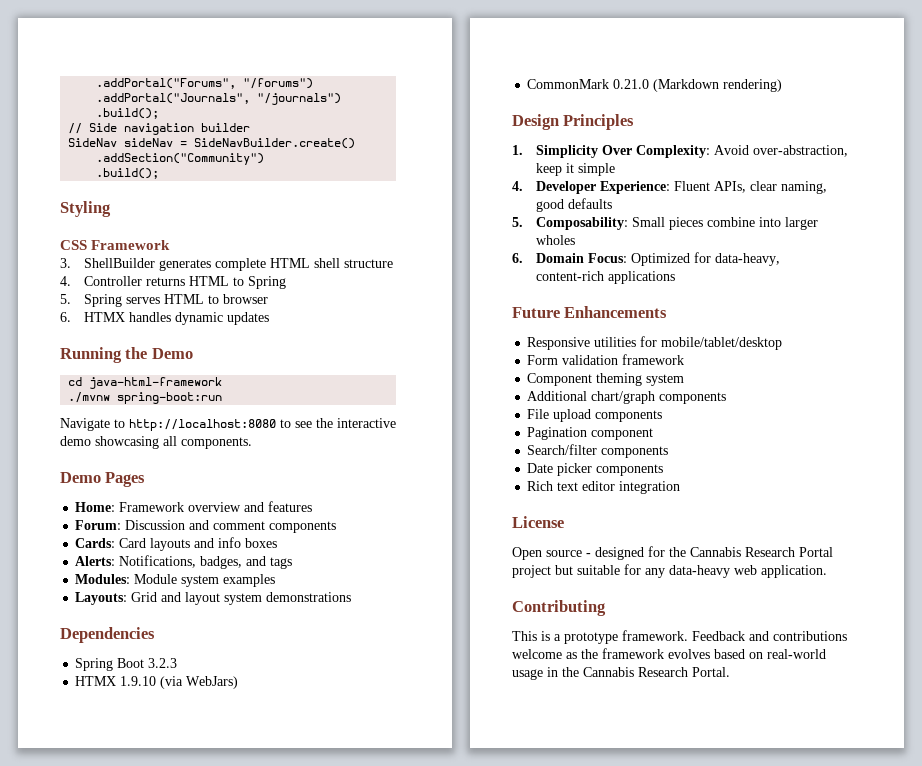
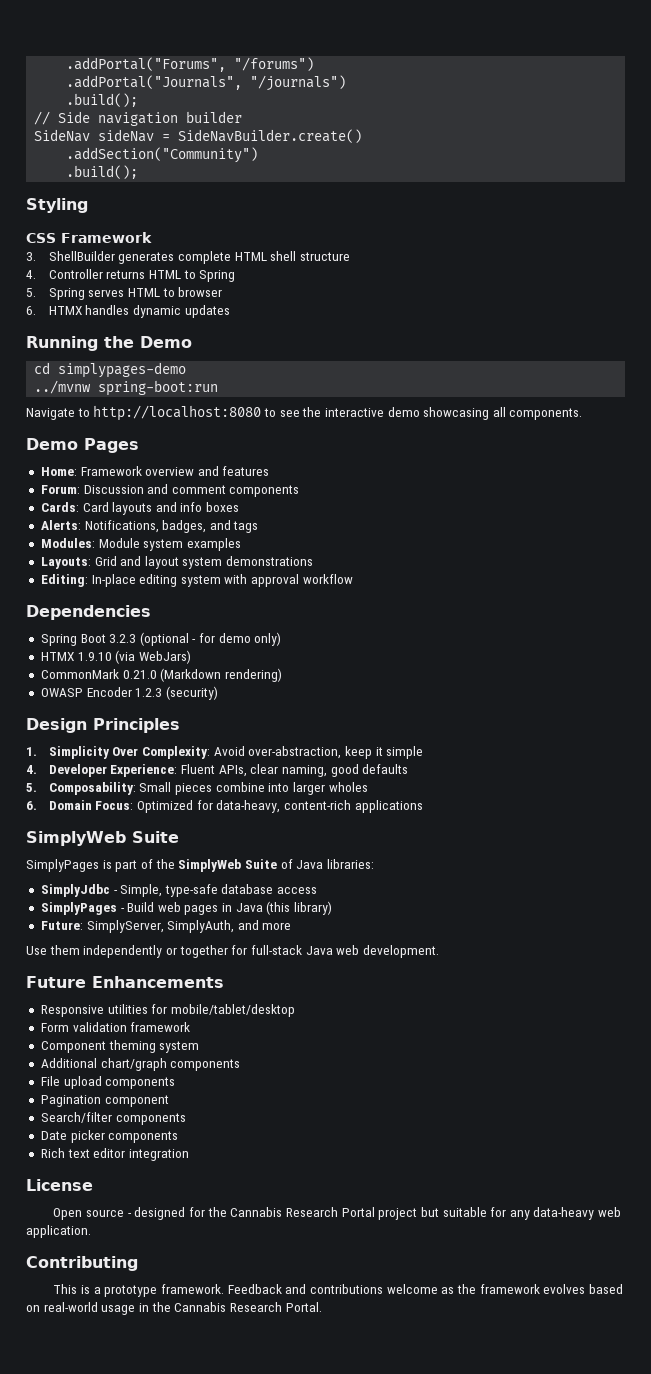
- cd java-html-framework
- ./mvnw spring-boot:run
+ cd simplypages-demo
+ ../mvnw spring-boot:run
+ Editing: In-place editing system with approval workflow
- Spring Boot 3.2.3
+ Spring Boot 3.2.3 (optional - for demo only)
+ OWASP Encoder 1.2.3 (security)
  6. Domain Focus: Optimized for data-heavy, content-rich applications
+ SimplyWeb Suite
+ SimplyPages is part of the SimplyWeb Suite of Java libraries:
+ SimplyJdbc - Simple, type-safe database access
+ SimplyPages - Build web pages in Java (this library)
+ Future: SimplyServer, SimplyAuth, and more
+ Use them independently or together for full-stack Java web development.

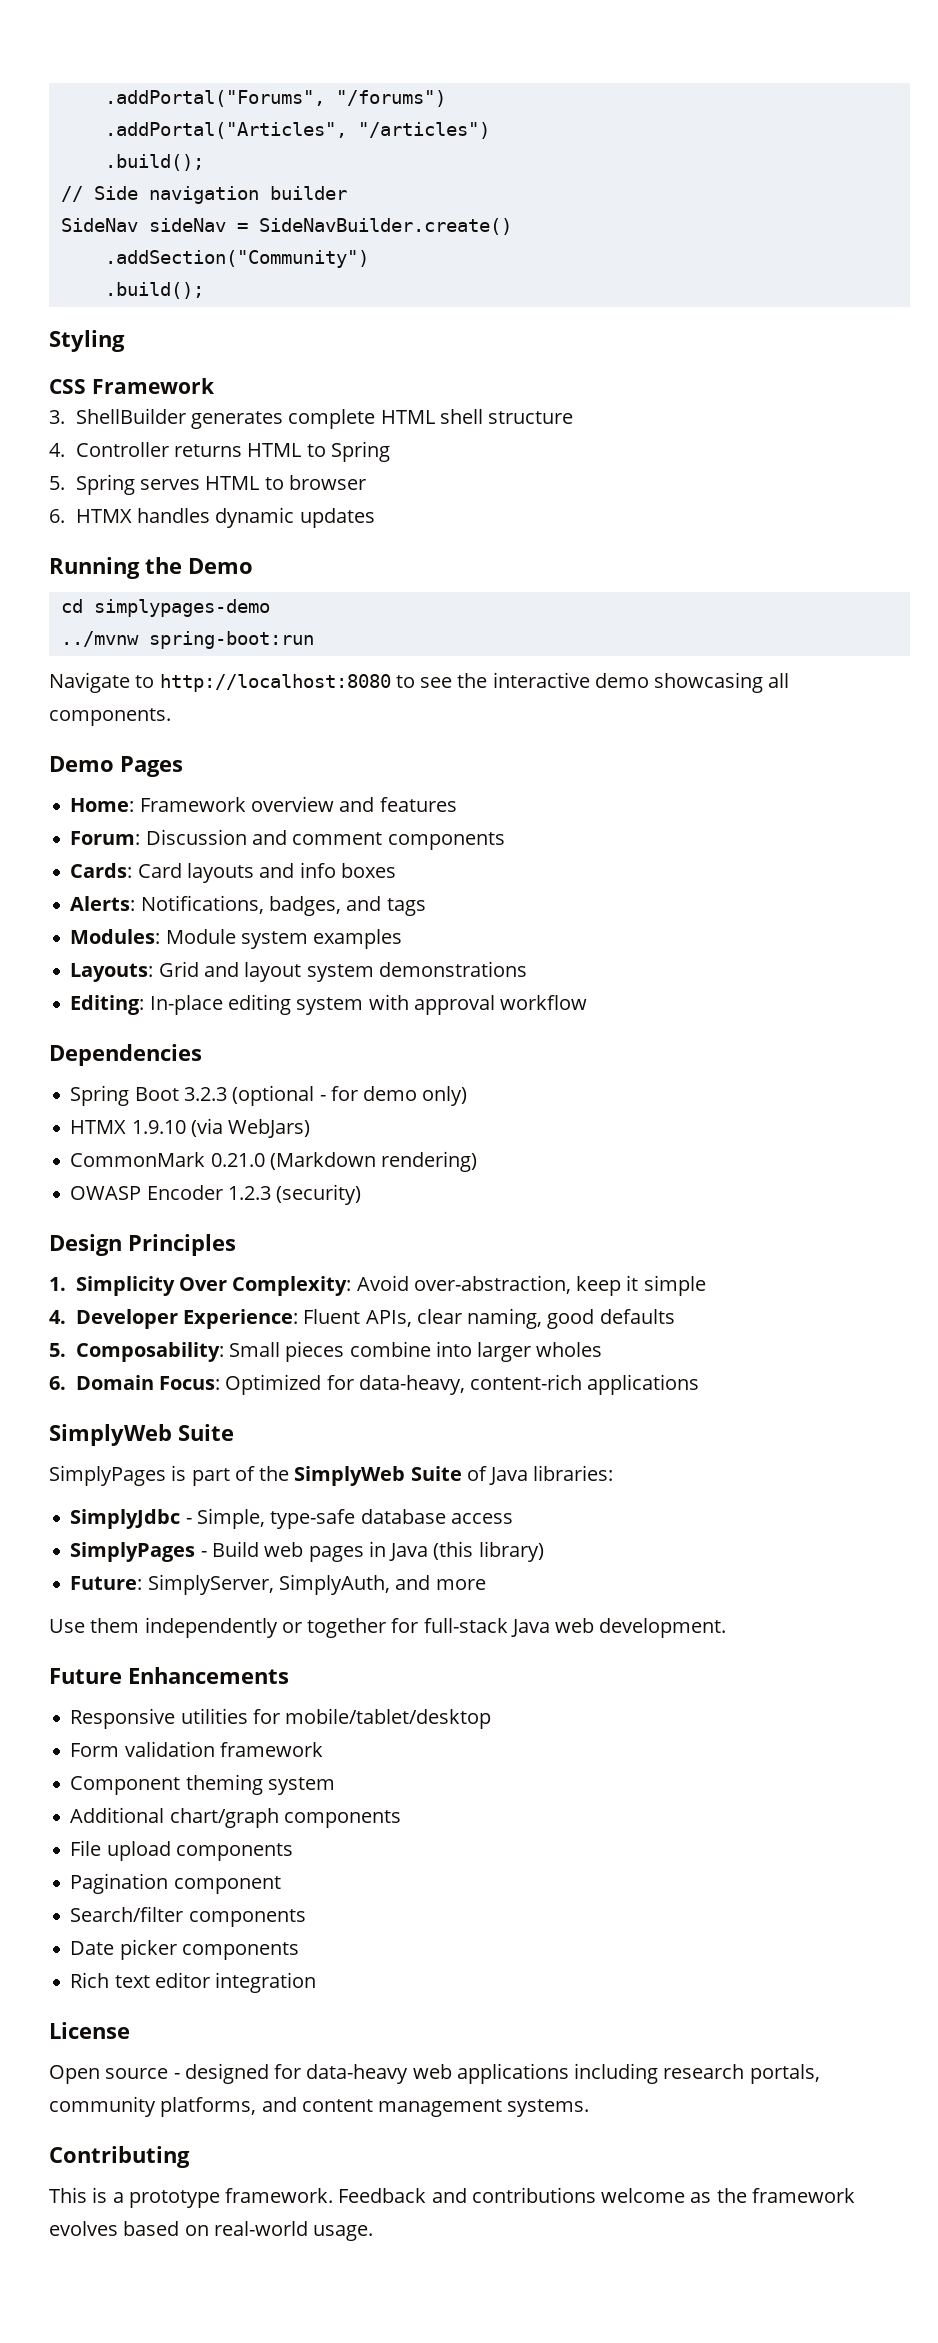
- .addPortal("Journals", "/journals")
+ .addPortal("Articles", "/articles")
- Open source - designed for the Cannabis Research Portal project but suitable for any data-heavy web application.
+ Open source - designed for data-heavy web applications including research portals, community platforms, and content management systems.
- Feedback and contributions welcome as the framework evolves based on real-world usage in the Cannabis Research Portal.
+ Feedback and contributions welcome as the framework evolves based on real-world usage.

